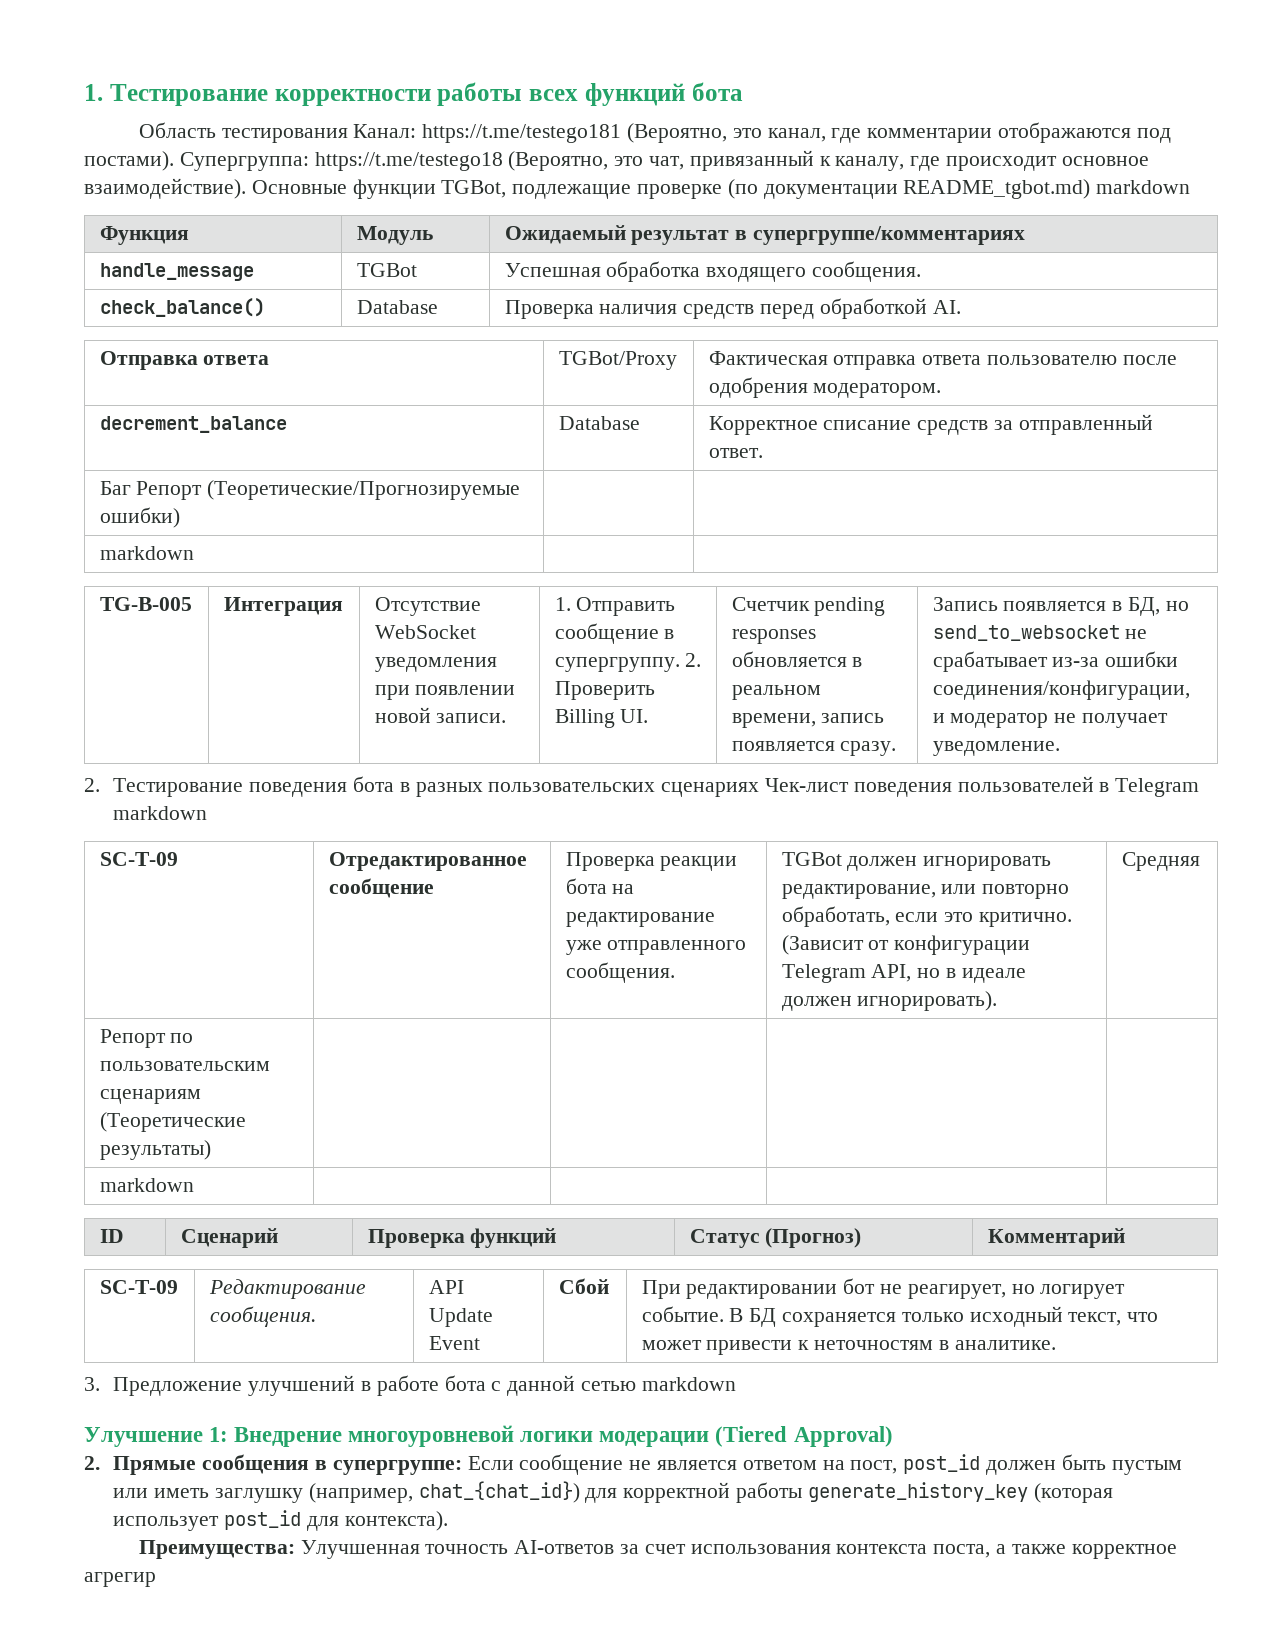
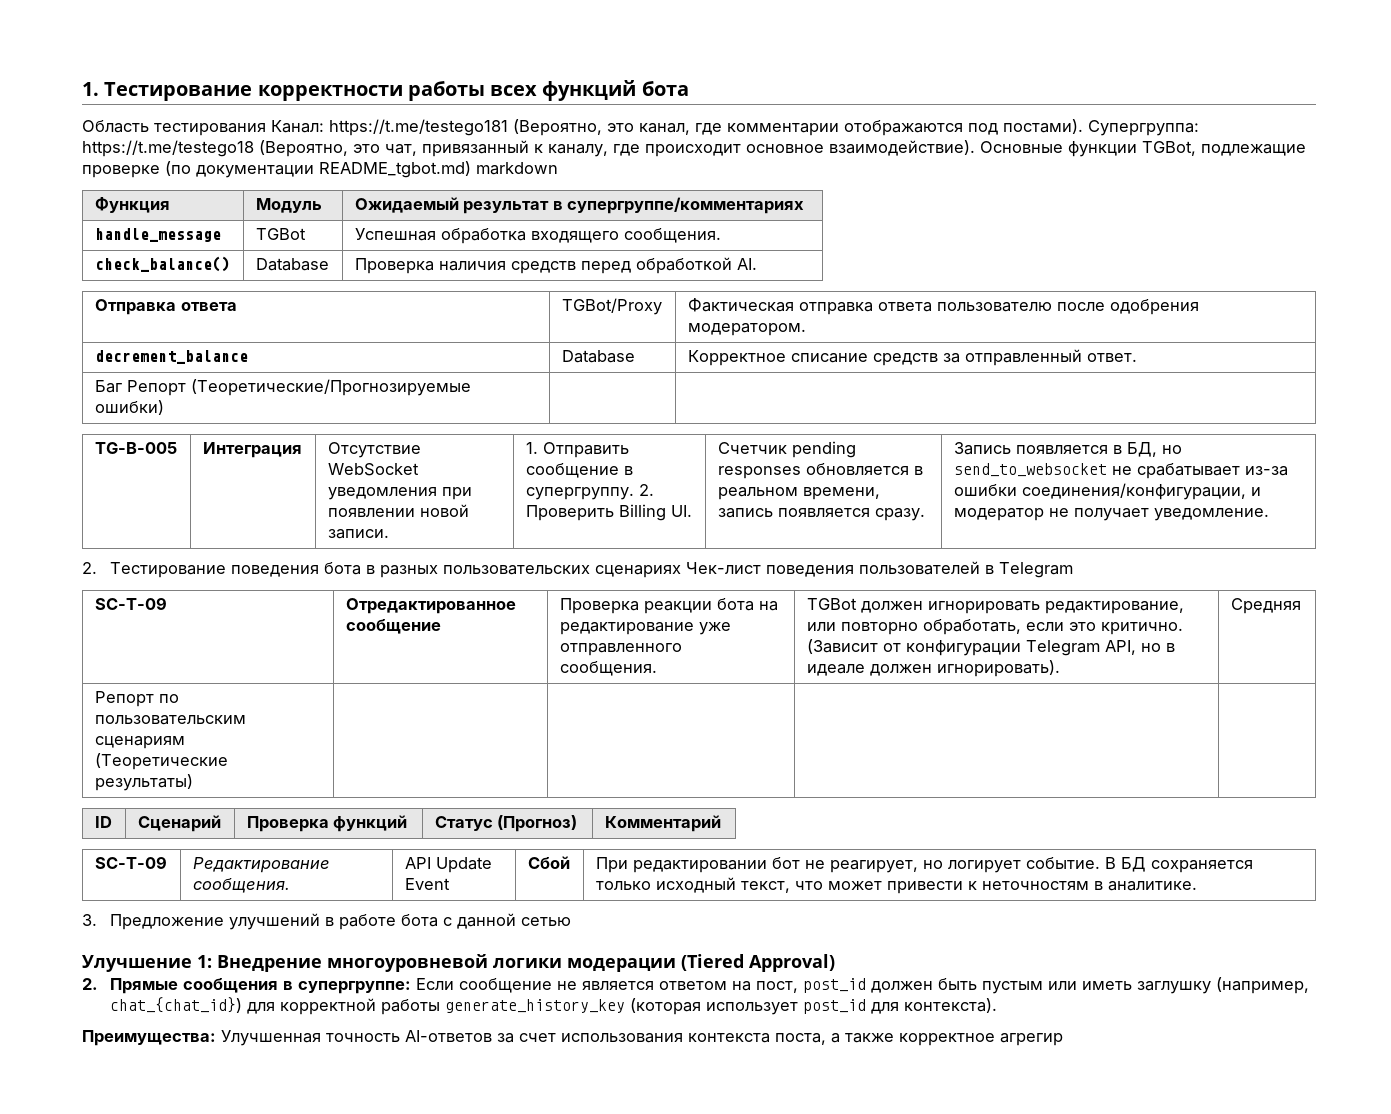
  Баг Репорт (Теоретические/Прогнозируемые ошибки) | |
- markdown | |
- 2. Тестирование поведения бота в разных пользовательских сценариях Чек-лист поведения пользователей в Telegram markdown
+ 2. Тестирование поведения бота в разных пользовательских сценариях Чек-лист поведения пользователей в Telegram
- markdown | | | |
- 3. Предложение улучшений в работе бота с данной сетью markdown
+ 3. Предложение улучшений в работе бота с данной сетью

